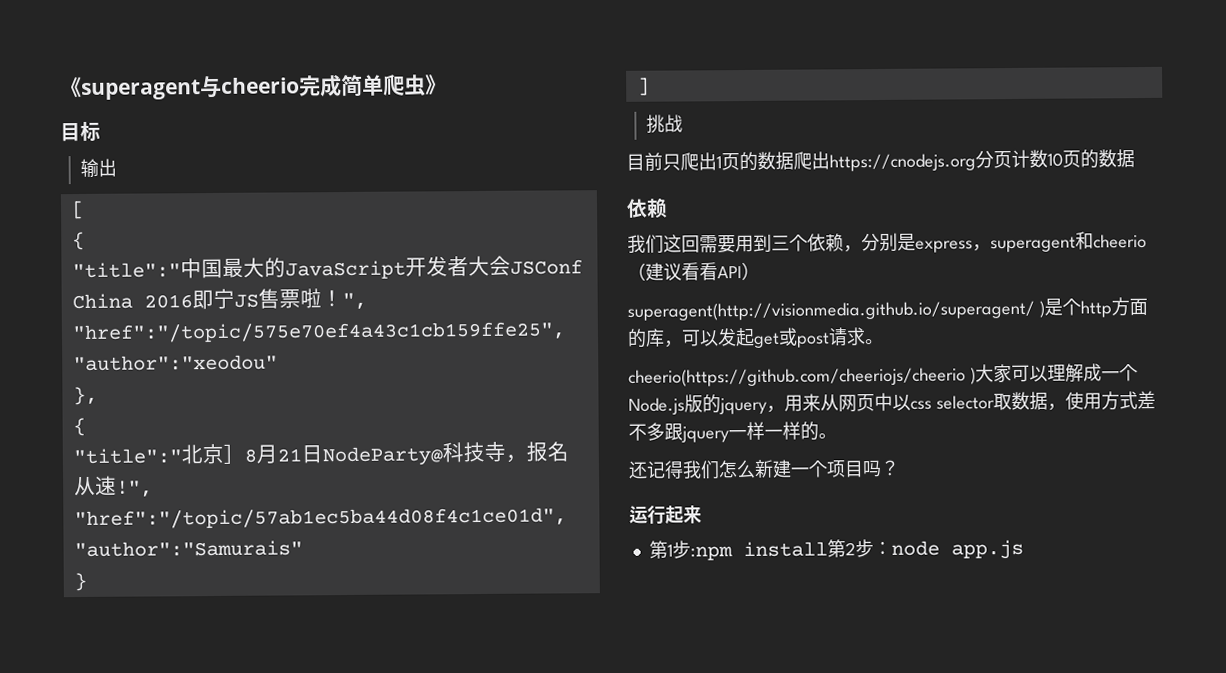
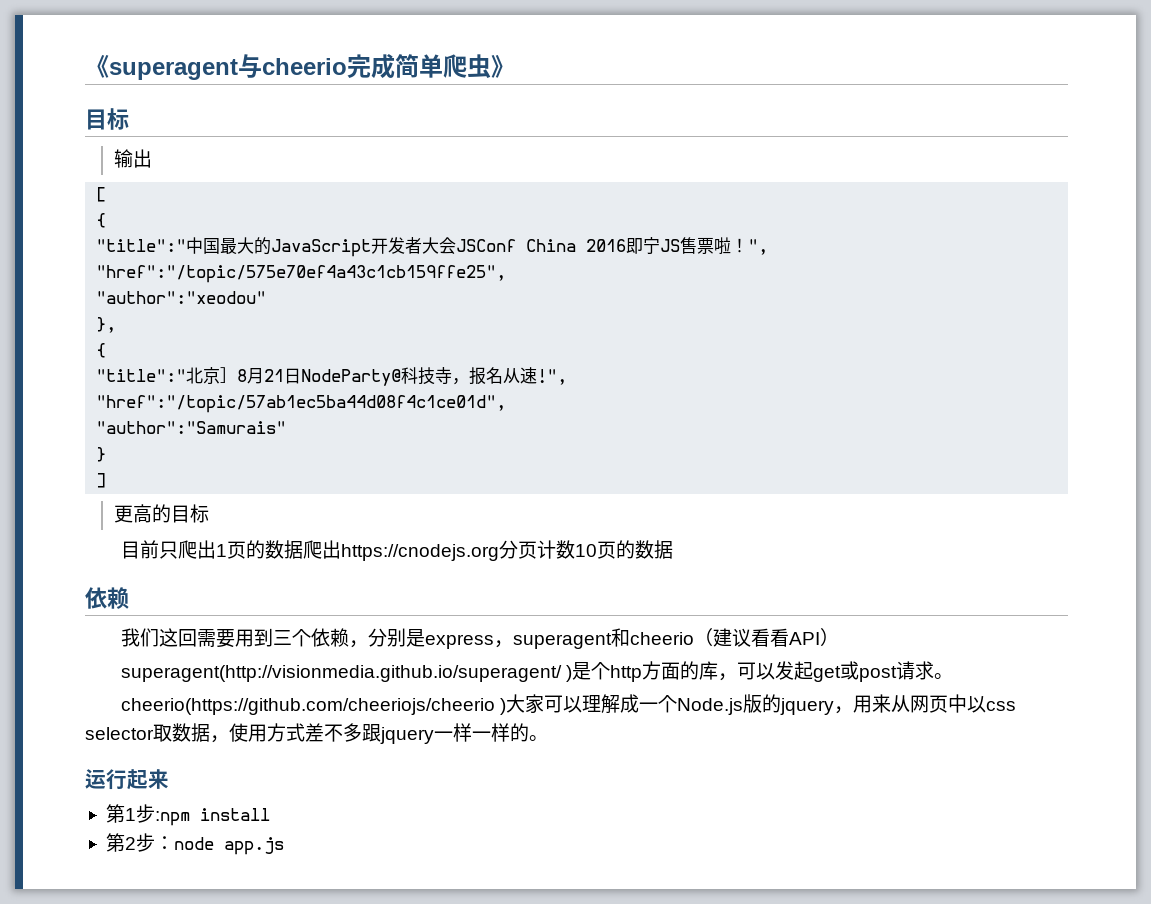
- 挑战
+ 更高的目标
- 还记得我们怎么新建一个项目吗？
- 第1步:npm install第2步：node app.js
+ 第1步:npm install
+ 第2步：node app.js

